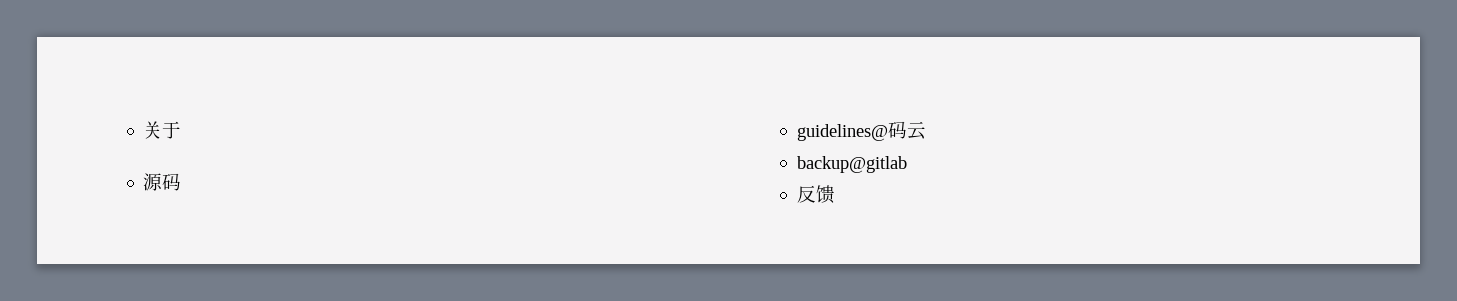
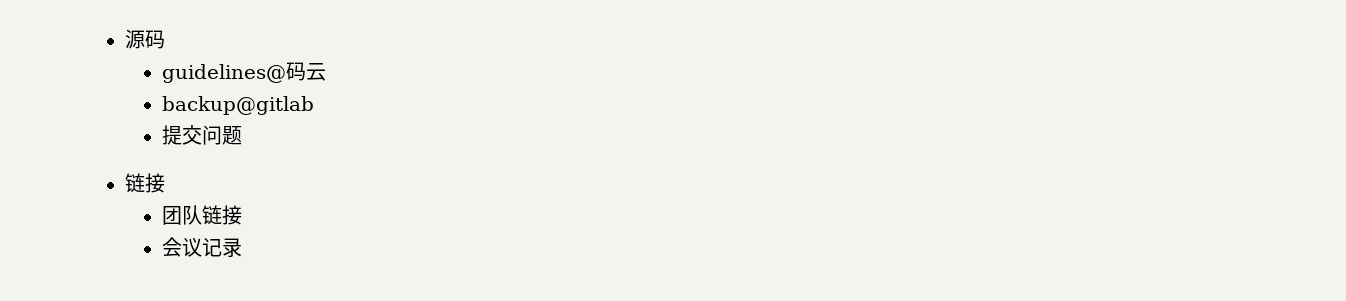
- 关于
- 反馈
+ 提交问题
+ 链接
+ 团队链接
+ 会议记录

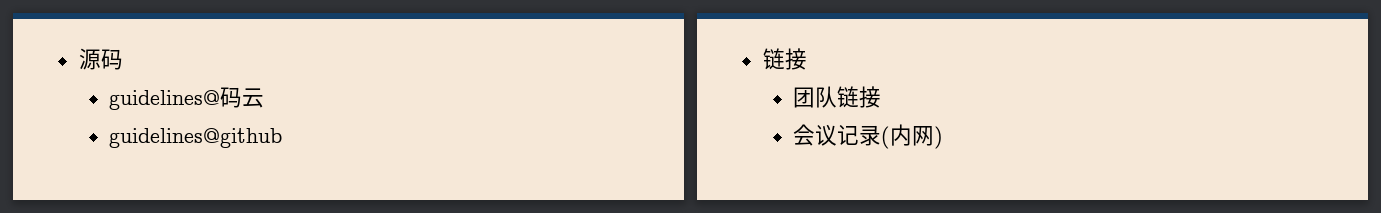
- backup@gitlab
- 提交问题
+ guidelines@github
- 会议记录
+ 会议记录(内网)

